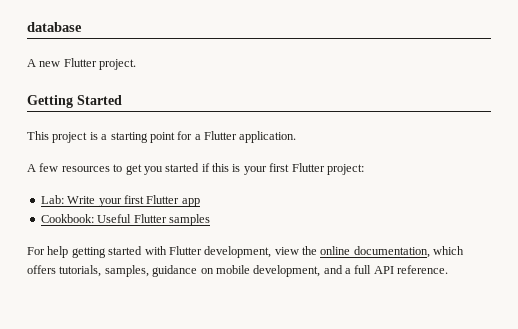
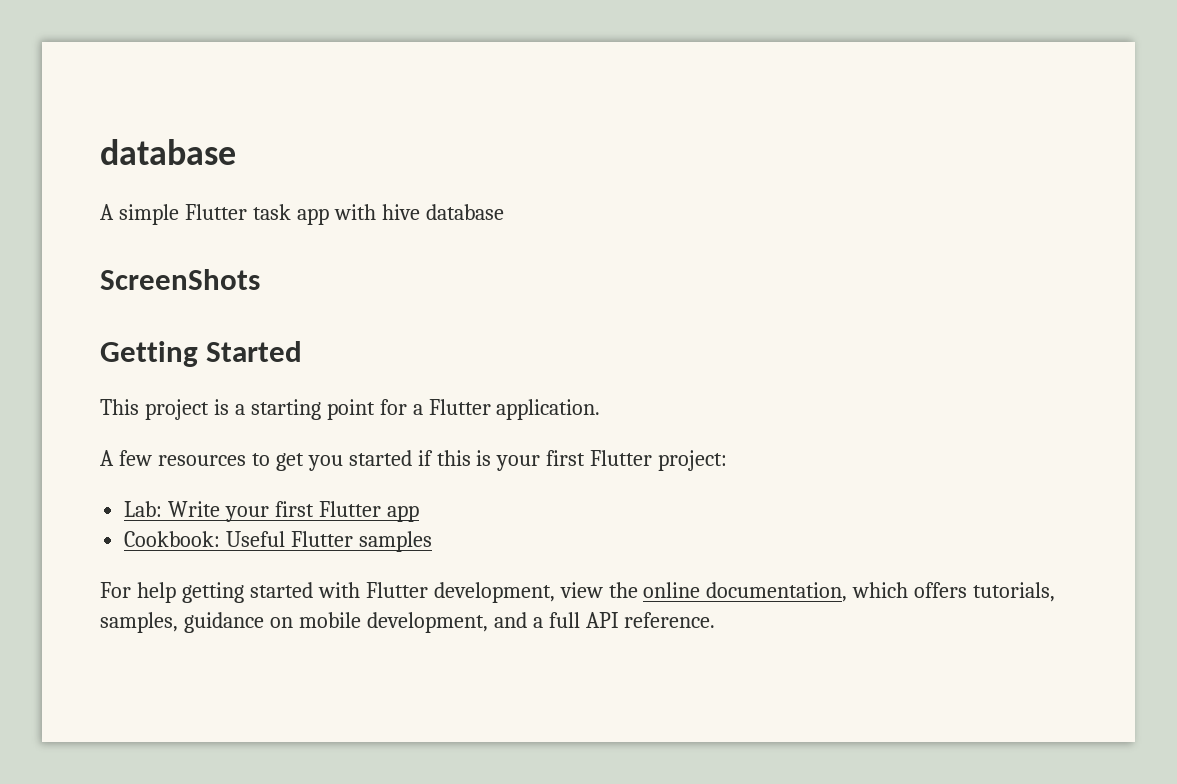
- A new Flutter project.
+ A simple Flutter task app with hive database
+ ScreenShots

